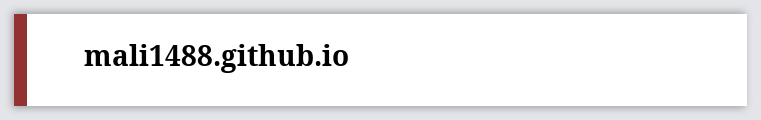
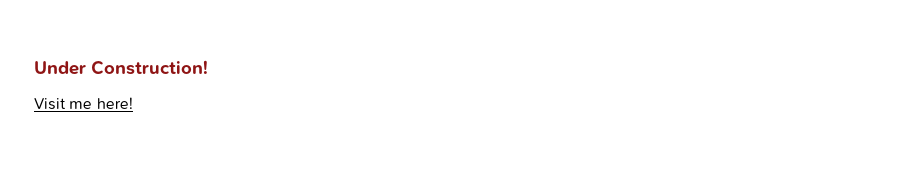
- mali1488.github.io
+ Under Construction!
+ Visit me here!

